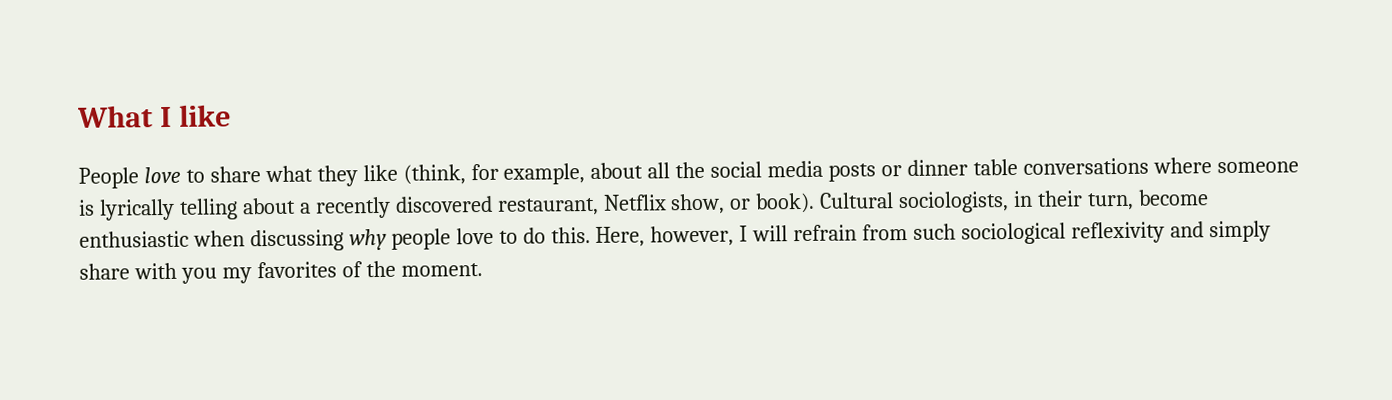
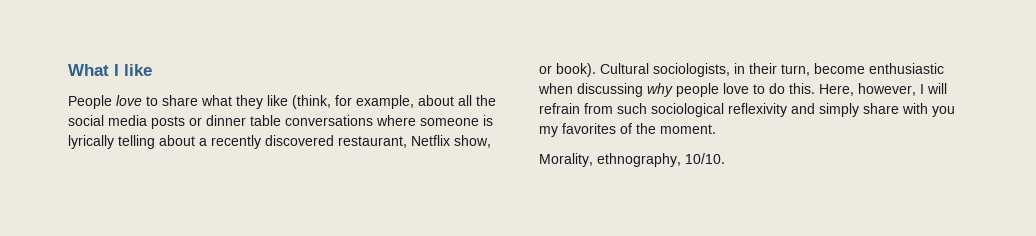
+ Morality, ethnography, 10/10.

